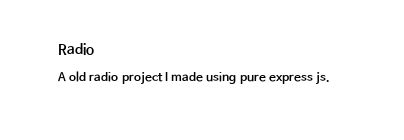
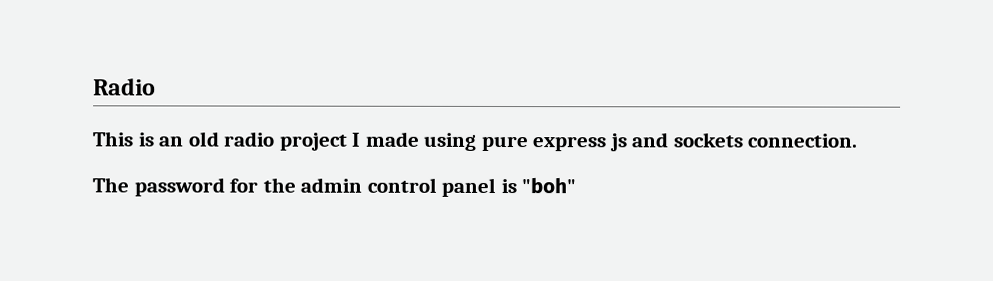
- A old radio project I made using pure express js.
+ This is an old radio project I made using pure express js and sockets connection.
+ The password for the admin control panel is "boh"

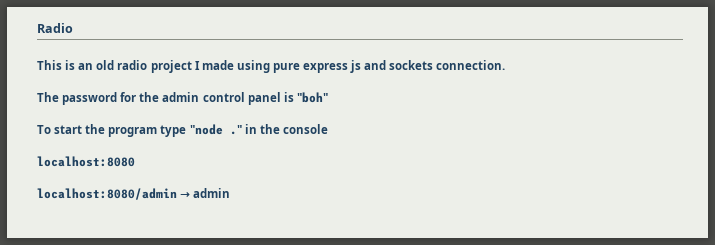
+ To start the program type "node ." in the console
+ localhost:8080
+ localhost:8080/admin → admin

